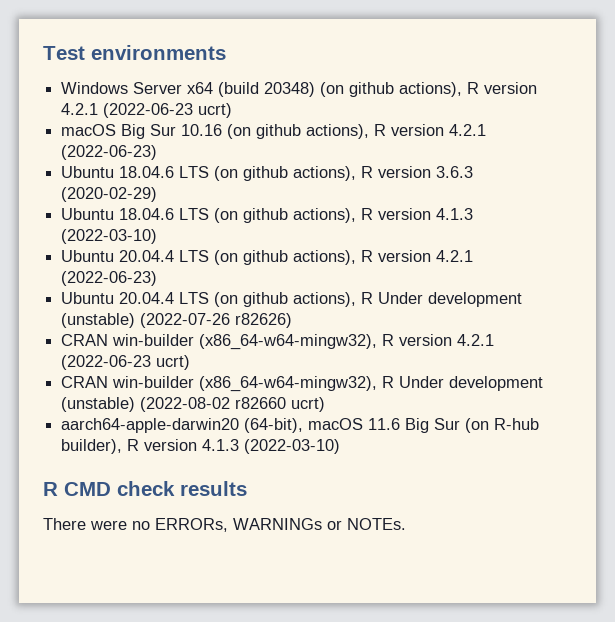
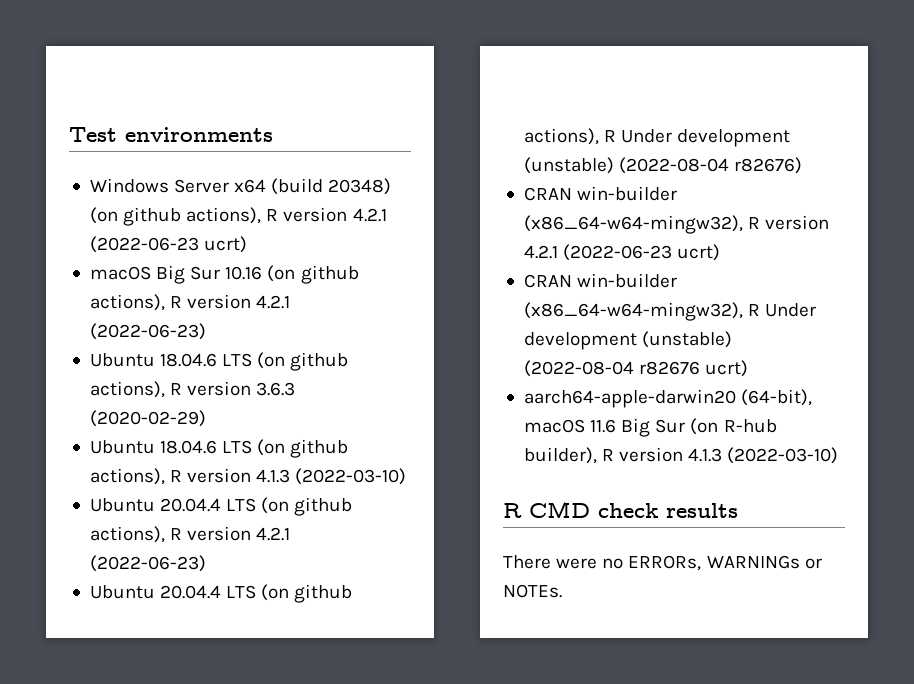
- Ubuntu 20.04.4 LTS (on github actions), R Under development (unstable) (2022-07-26 r82626)
+ Ubuntu 20.04.4 LTS (on github actions), R Under development (unstable) (2022-08-04 r82676)
- CRAN win-builder (x86_64-w64-mingw32), R Under development (unstable) (2022-08-02 r82660 ucrt)
+ CRAN win-builder (x86_64-w64-mingw32), R Under development (unstable) (2022-08-04 r82676 ucrt)

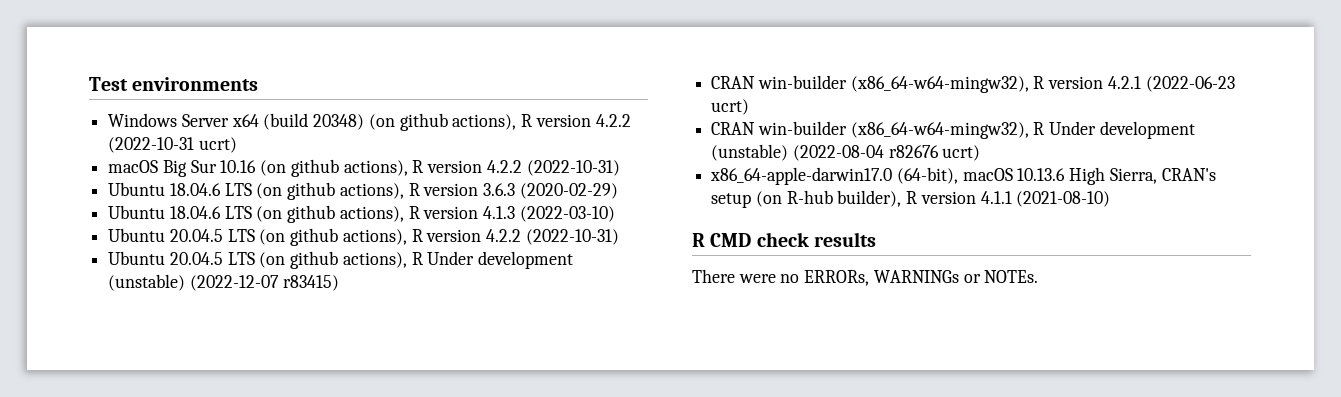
- Windows Server x64 (build 20348) (on github actions), R version 4.2.1 (2022-06-23 ucrt)
+ Windows Server x64 (build 20348) (on github actions), R version 4.2.2 (2022-10-31 ucrt)
- macOS Big Sur 10.16 (on github actions), R version 4.2.1 (2022-06-23)
+ macOS Big Sur 10.16 (on github actions), R version 4.2.2 (2022-10-31)
- Ubuntu 20.04.4 LTS (on github actions), R version 4.2.1 (2022-06-23)
- Ubuntu 20.04.4 LTS (on github actions), R Under development (unstable) (2022-08-04 r82676)
+ Ubuntu 20.04.5 LTS (on github actions), R version 4.2.2 (2022-10-31)
+ Ubuntu 20.04.5 LTS (on github actions), R Under development (unstable) (2022-12-07 r83415)
- aarch64-apple-darwin20 (64-bit), macOS 11.6 Big Sur (on R-hub builder), R version 4.1.3 (2022-03-10)
+ x86_64-apple-darwin17.0 (64-bit), macOS 10.13.6 High Sierra, CRAN's setup (on R-hub builder), R version 4.1.1 (2021-08-10)

